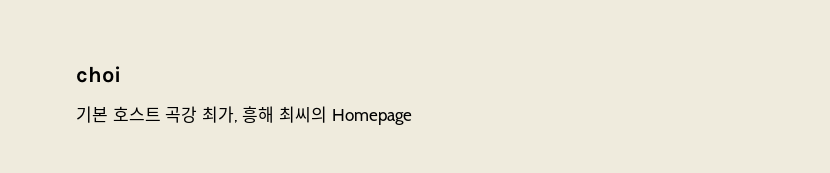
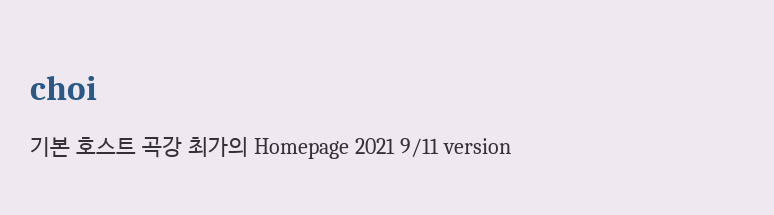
- 기본 호스트 곡강 최가, 흥해 최씨의 Homepage
+ 기본 호스트 곡강 최가의 Homepage 2021 9/11 version

